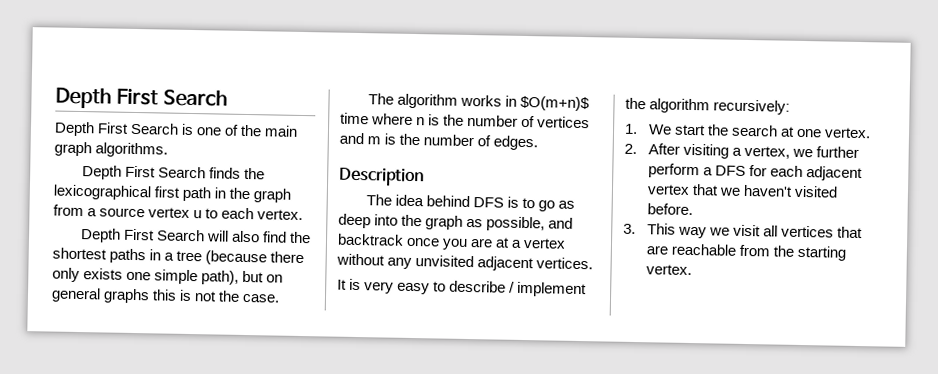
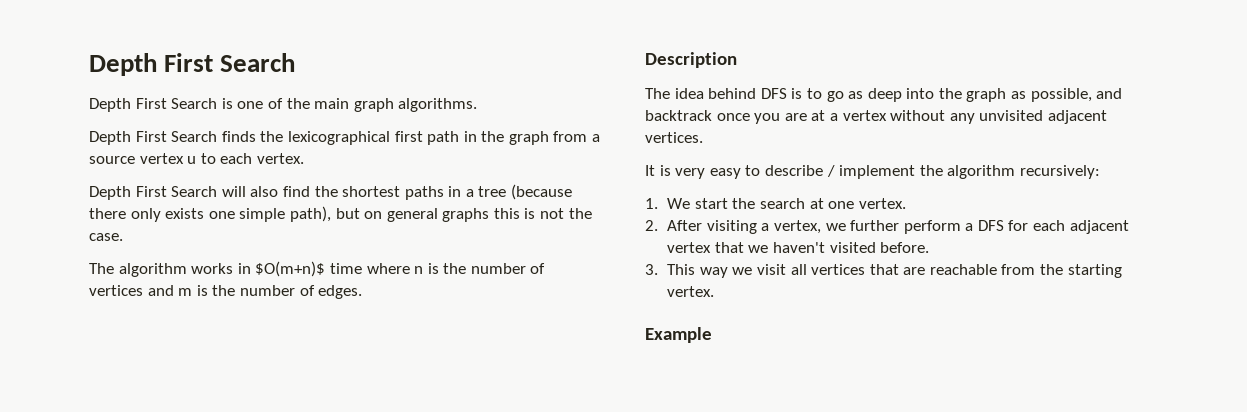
+ Example

